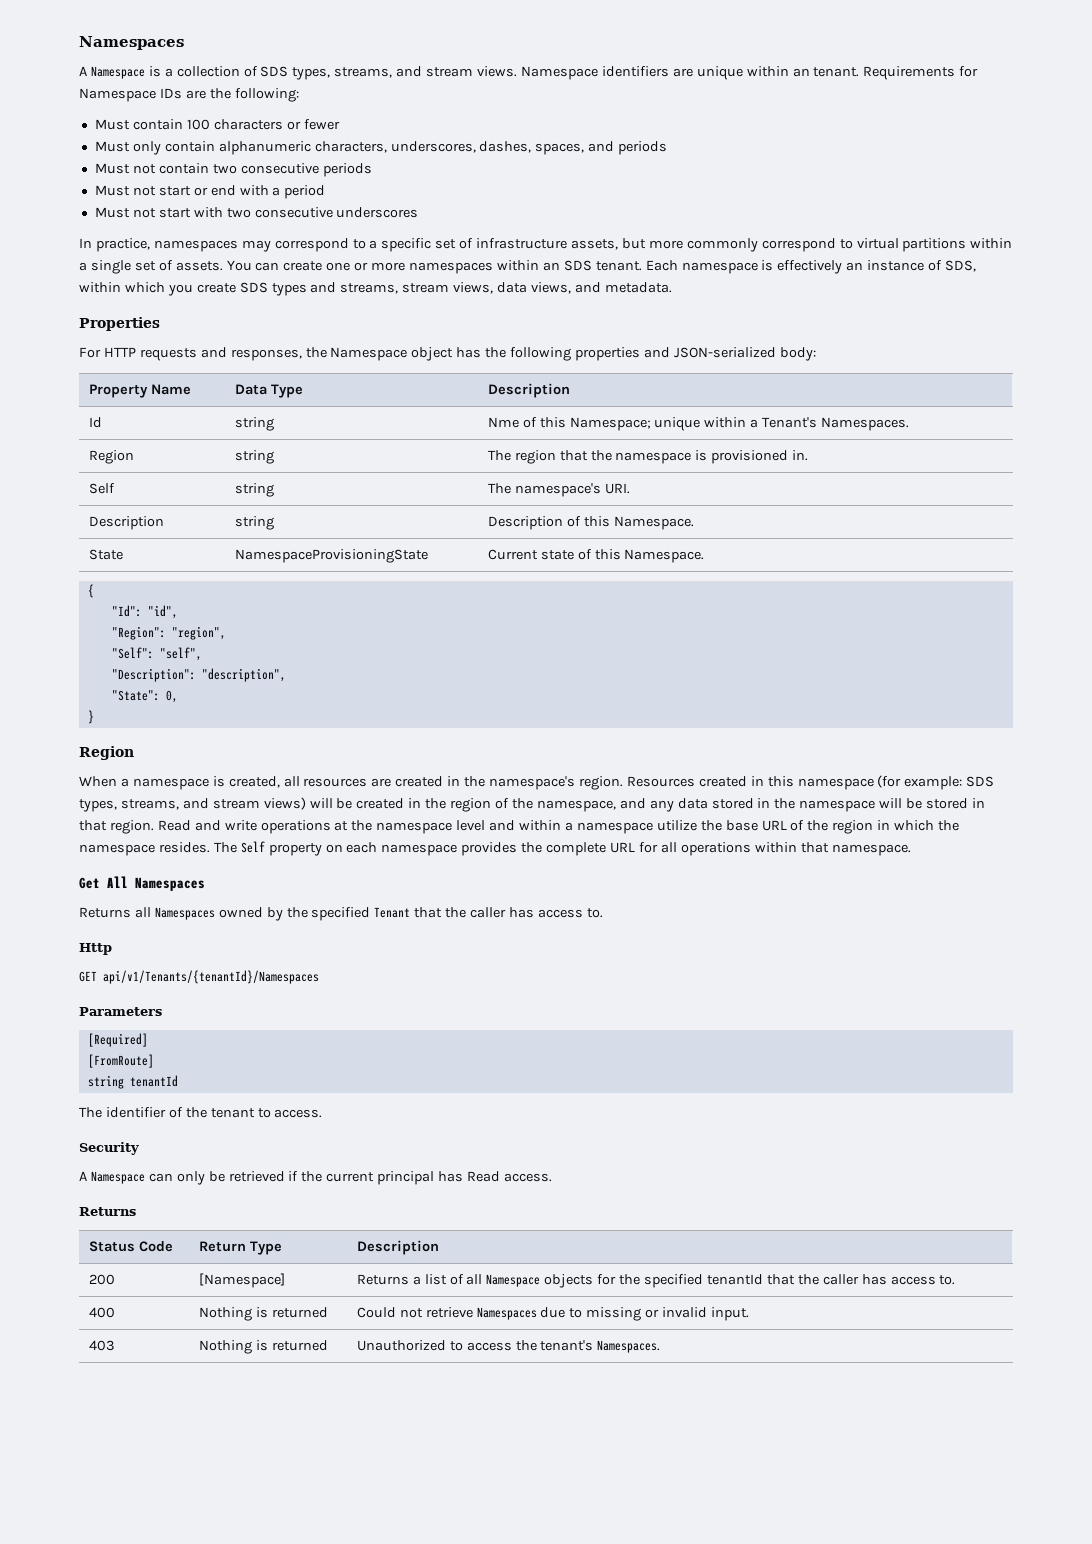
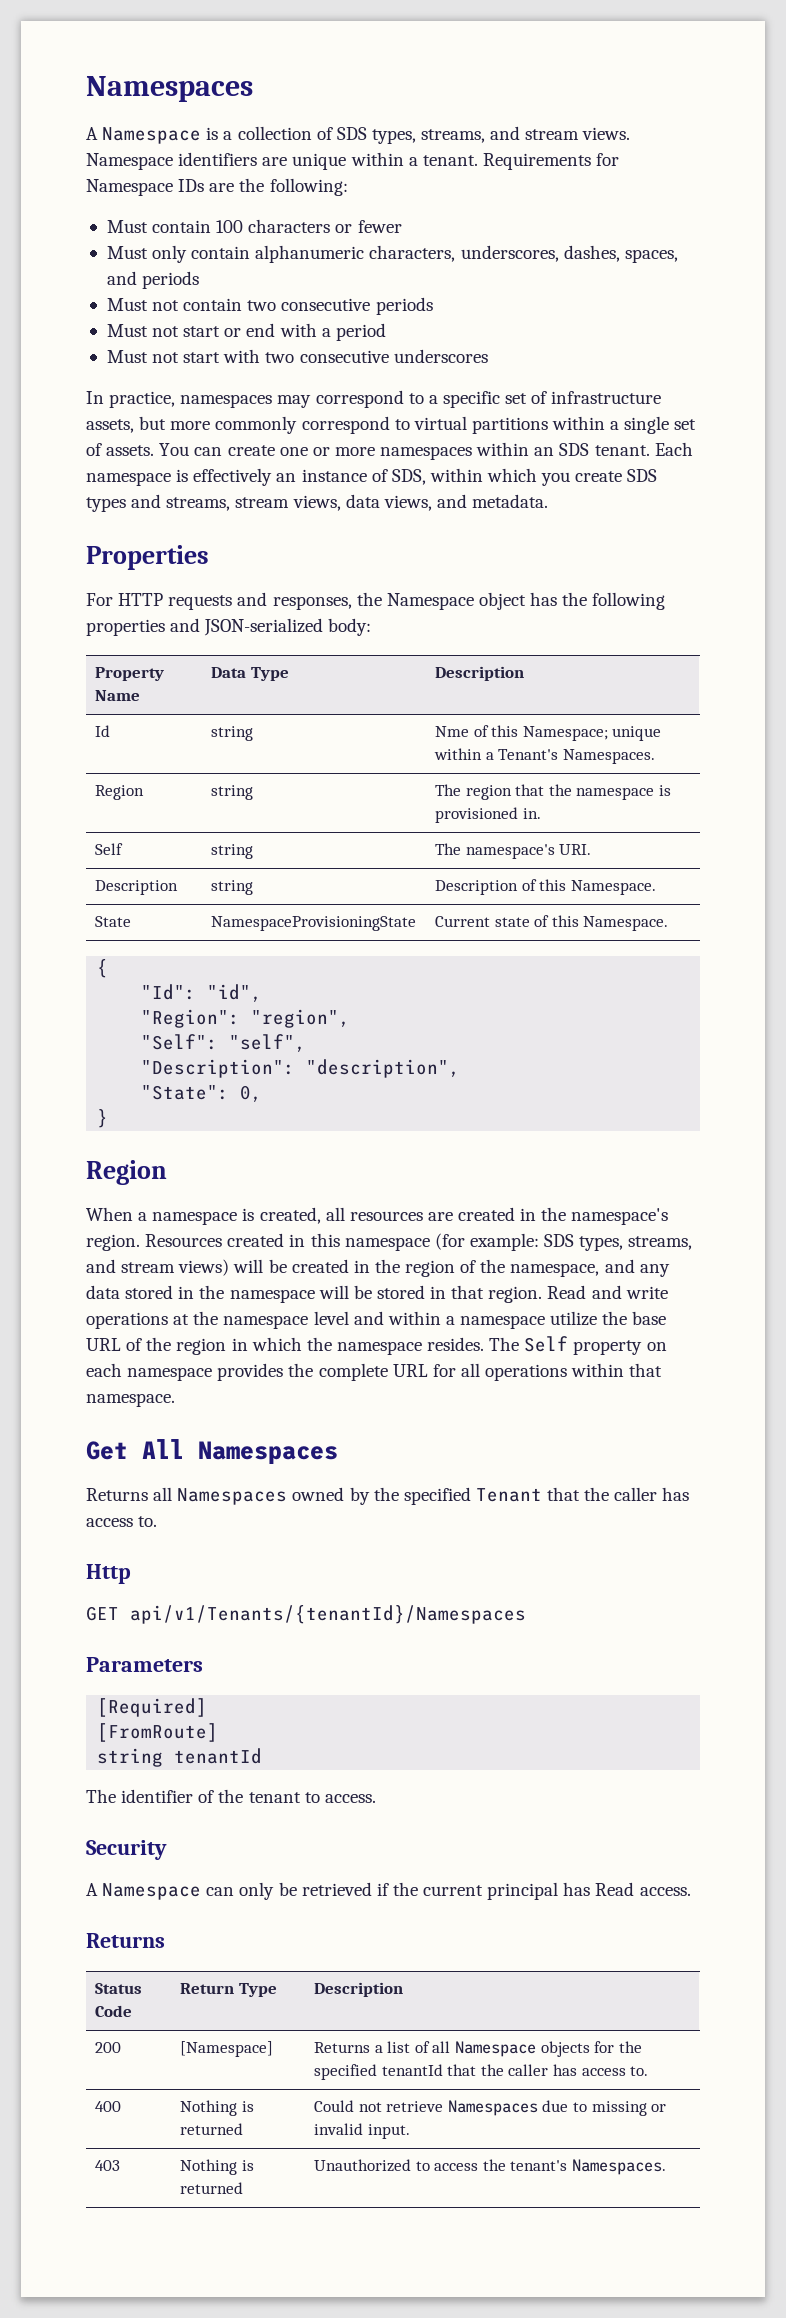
- Namespace identifiers are unique within an tenant.
+ Namespace identifiers are unique within a tenant.

